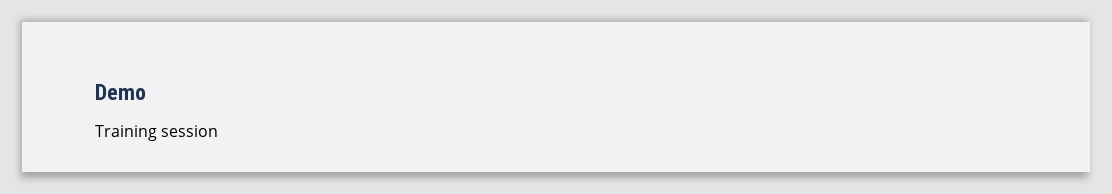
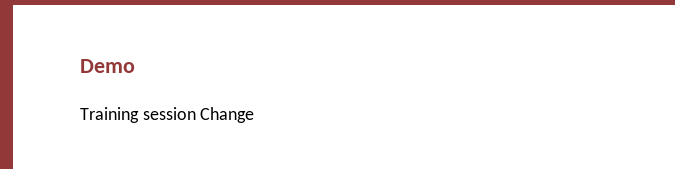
- Training session
+ Training session Change

